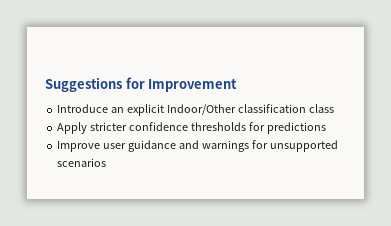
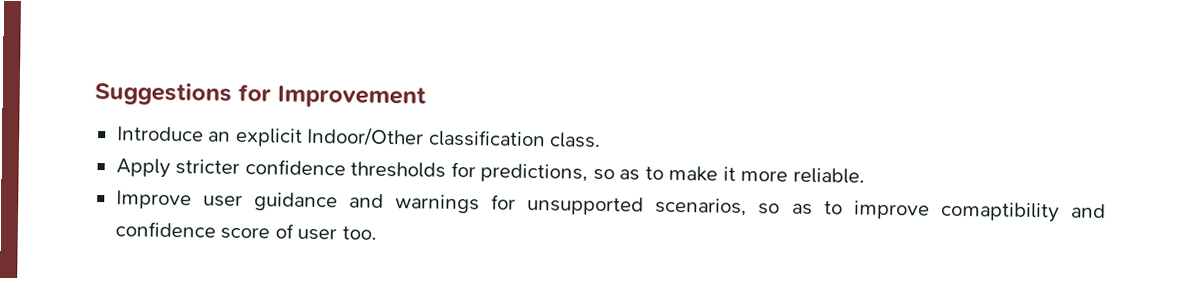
- Introduce an explicit Indoor/Other classification class
+ Introduce an explicit Indoor/Other classification class.
- Apply stricter confidence thresholds for predictions
+ Apply stricter confidence thresholds for predictions, so as to make it more reliable.
- Improve user guidance and warnings for unsupported scenarios
+ Improve user guidance and warnings for unsupported scenarios, so as to improve comaptibility and confidence score of user too.

